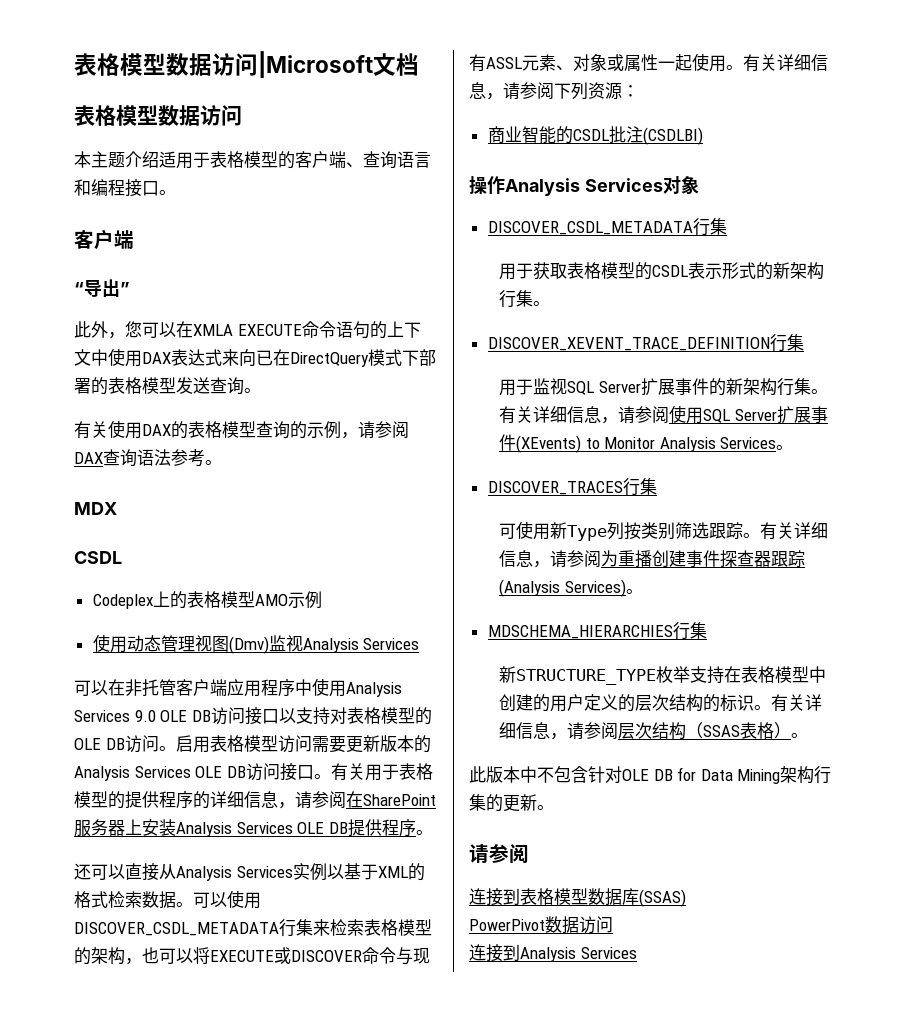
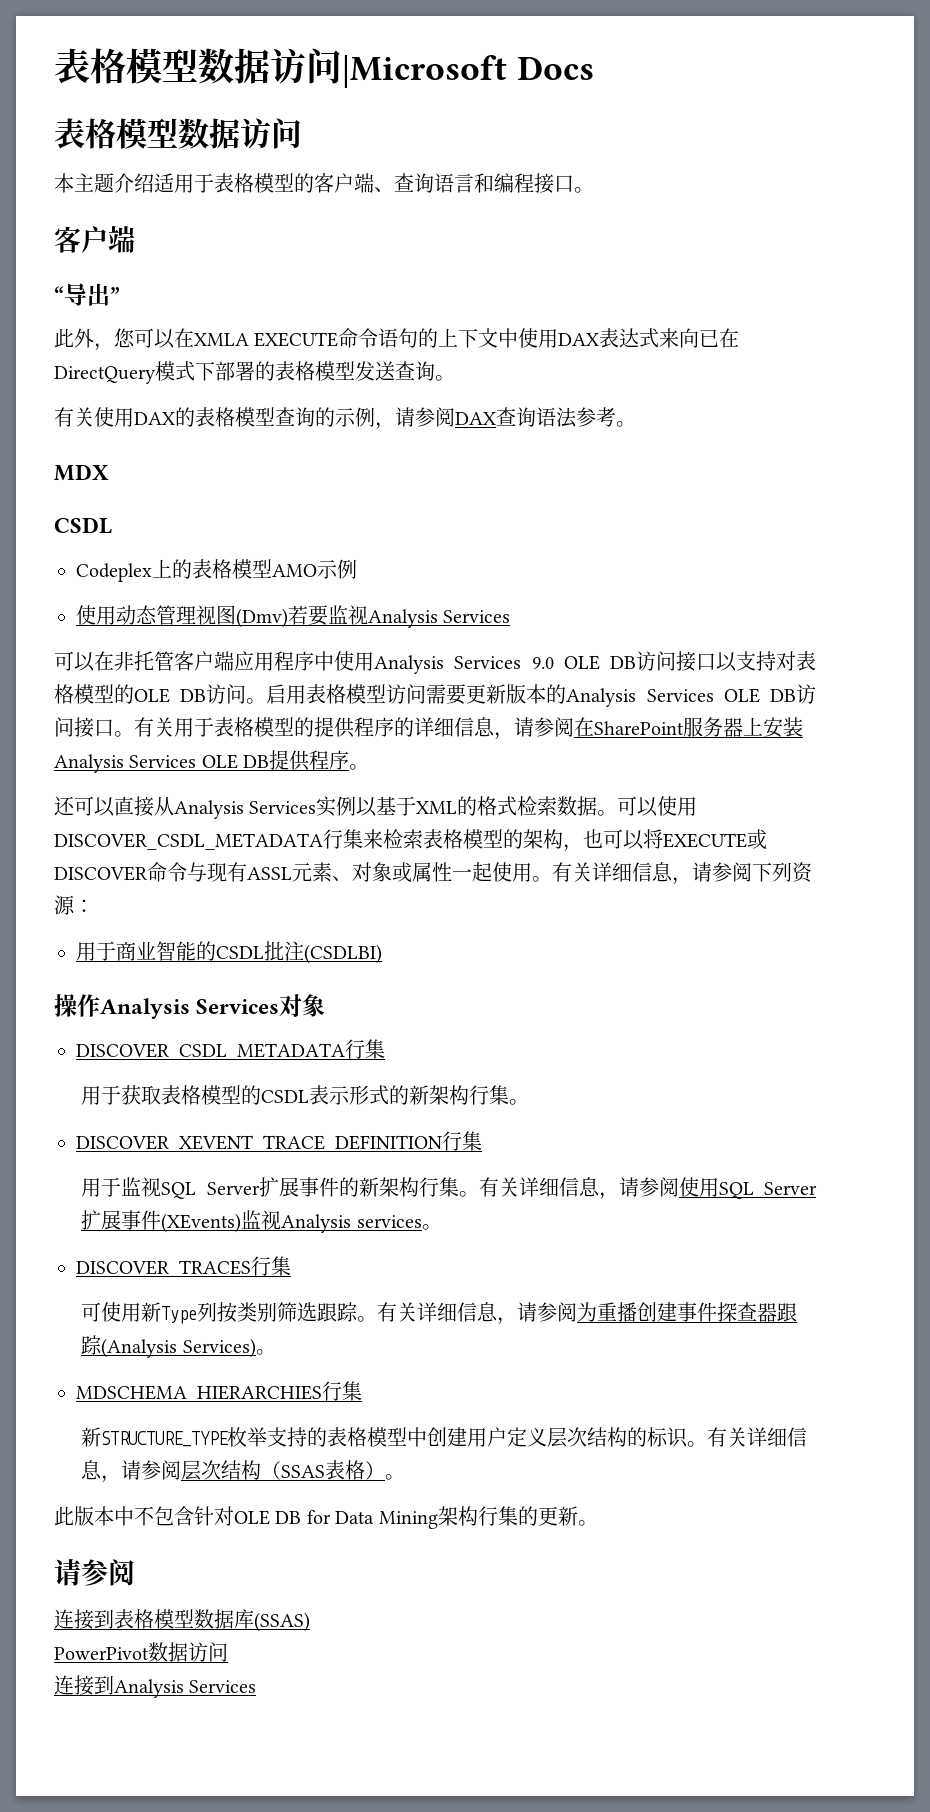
- 表格模型数据访问|Microsoft文档
+ 表格模型数据访问|Microsoft Docs
- 使用动态管理视图(Dmv)监视Analysis Services
+ 使用动态管理视图(Dmv)若要监视Analysis Services
- 商业智能的CSDL批注(CSDLBI)
+ 用于商业智能的CSDL批注(CSDLBI)
- 有关详细信息，请参阅使用SQL Server扩展事件(XEvents) to Monitor Analysis Services。
+ 有关详细信息，请参阅使用SQL Server扩展事件(XEvents)监视Analysis services。
- 新STRUCTURE_TYPE枚举支持在表格模型中创建的用户定义的层次结构的标识。
+ 新STRUCTURE_TYPE枚举支持的表格模型中创建用户定义层次结构的标识。

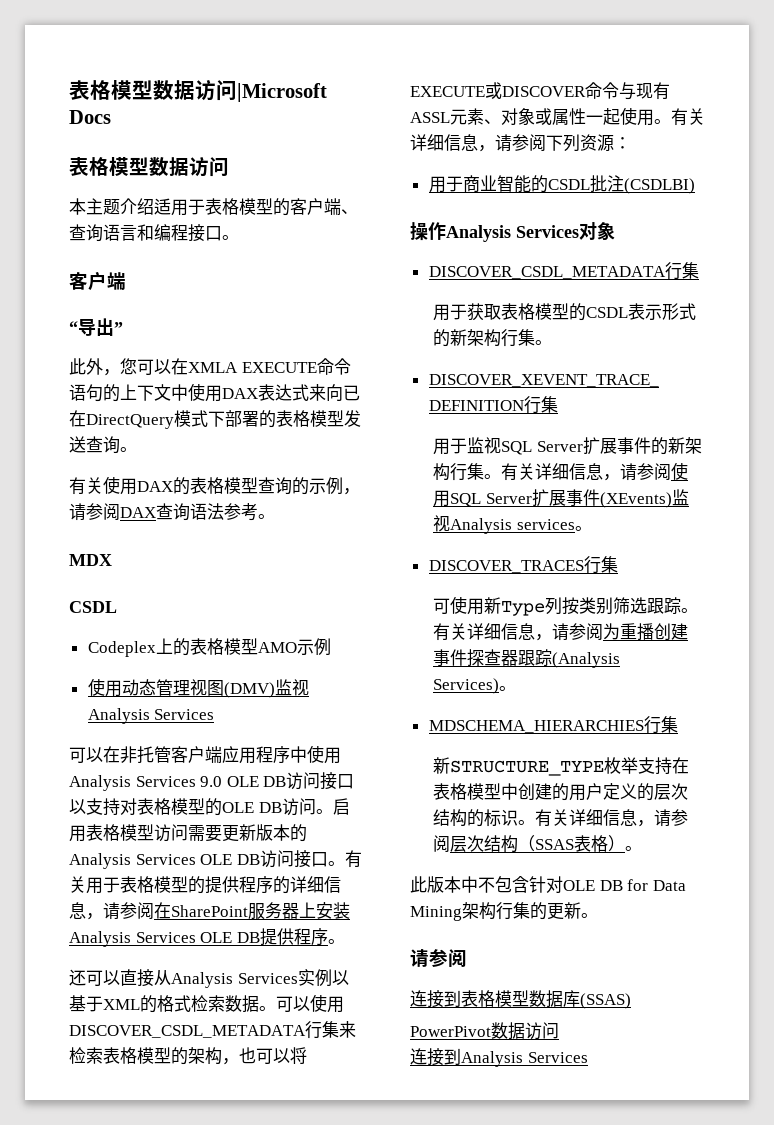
- 使用动态管理视图(Dmv)若要监视Analysis Services
+ 使用动态管理视图(DMV)监视Analysis Services
- 新STRUCTURE_TYPE枚举支持的表格模型中创建用户定义层次结构的标识。
+ 新STRUCTURE_TYPE枚举支持在表格模型中创建的用户定义的层次结构的标识。

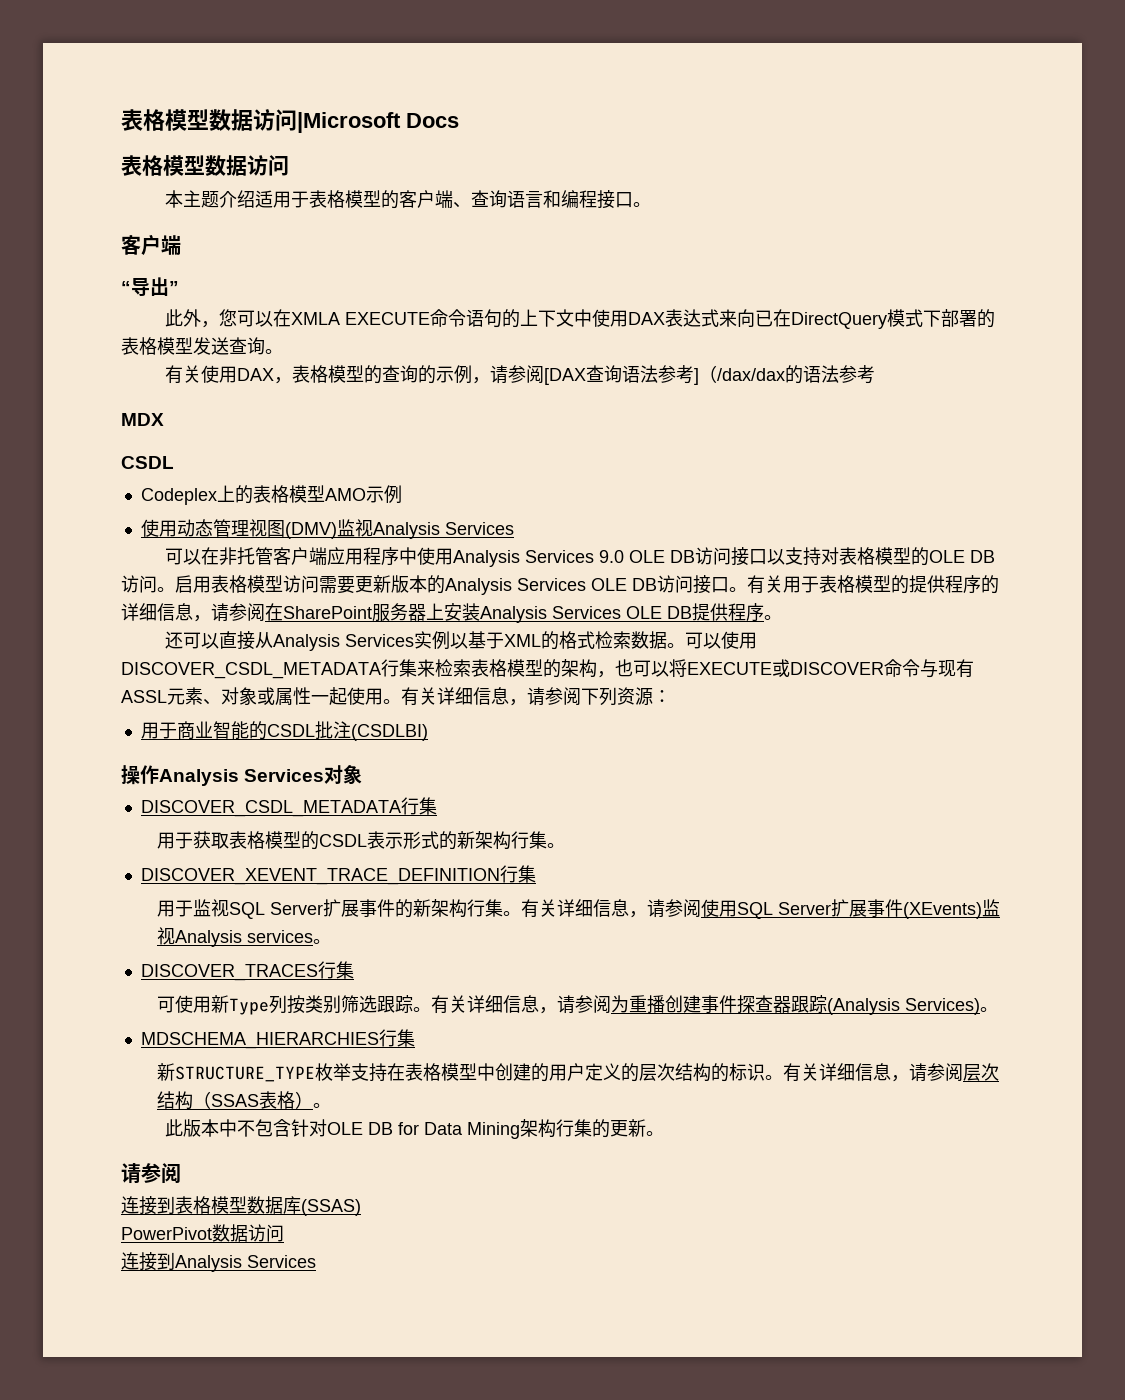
- 有关使用DAX的表格模型查询的示例，请参阅DAX查询语法参考。
+ 有关使用DAX，表格模型的查询的示例，请参阅[DAX查询语法参考]（/dax/dax的语法参考

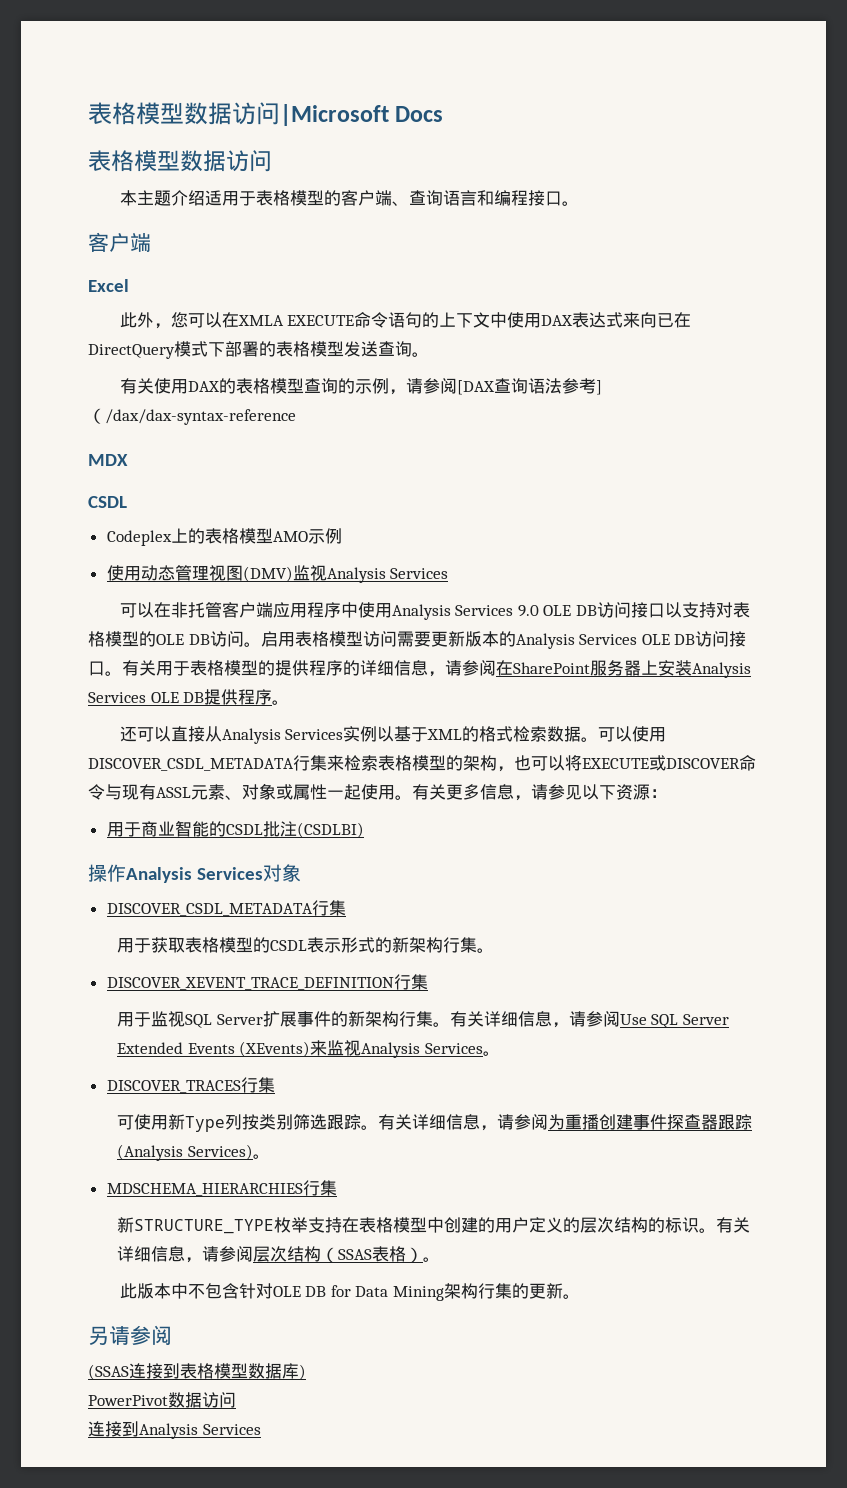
- “导出”
+ Excel
- 有关使用DAX，表格模型的查询的示例，请参阅[DAX查询语法参考]（/dax/dax的语法参考
+ 有关使用DAX的表格模型查询的示例，请参阅[DAX查询语法参考]（/dax/dax-syntax-reference
- 有关详细信息，请参阅下列资源：
+ 有关更多信息，请参见以下资源：
- 有关详细信息，请参阅使用SQL Server扩展事件(XEvents)监视Analysis services。
+ 有关详细信息，请参阅Use SQL Server Extended Events (XEvents)来监视Analysis Services。
  此版本中不包含针对OLE DB for Data Mining架构行集的更新。
- 请参阅
+ 另请参阅
- 连接到表格模型数据库(SSAS)
+ (SSAS连接到表格模型数据库)

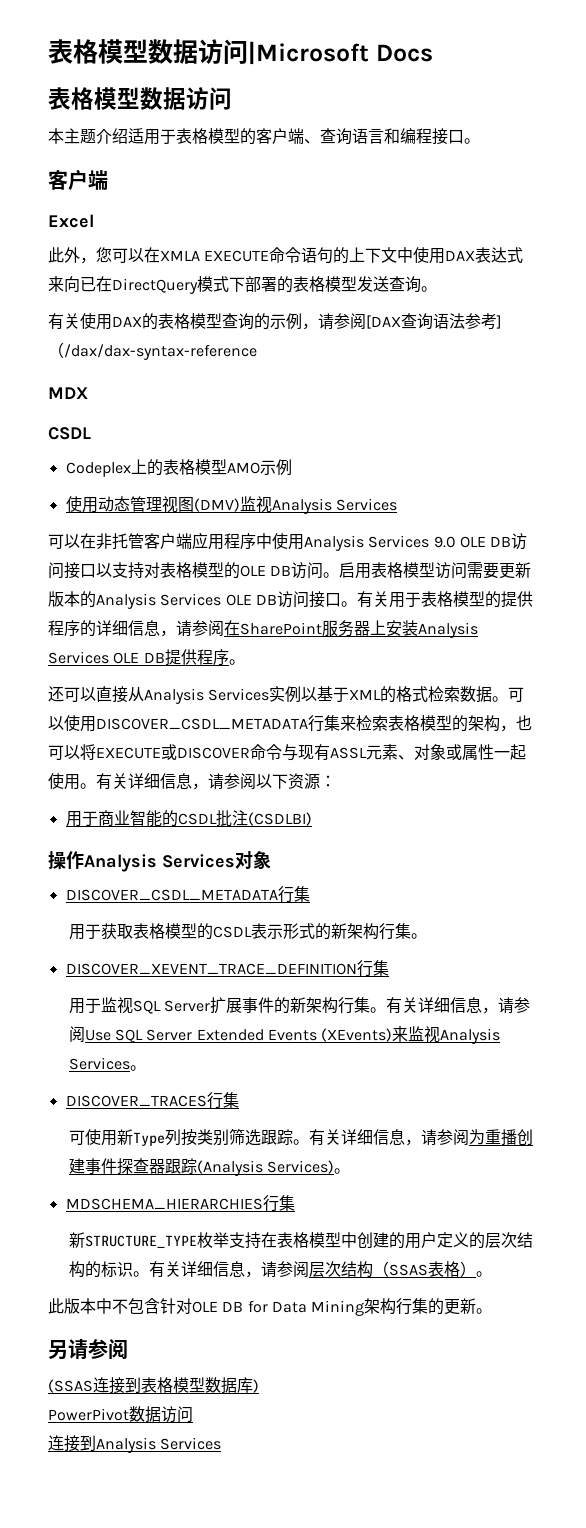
- 有关更多信息，请参见以下资源：
+ 有关详细信息，请参阅以下资源：

